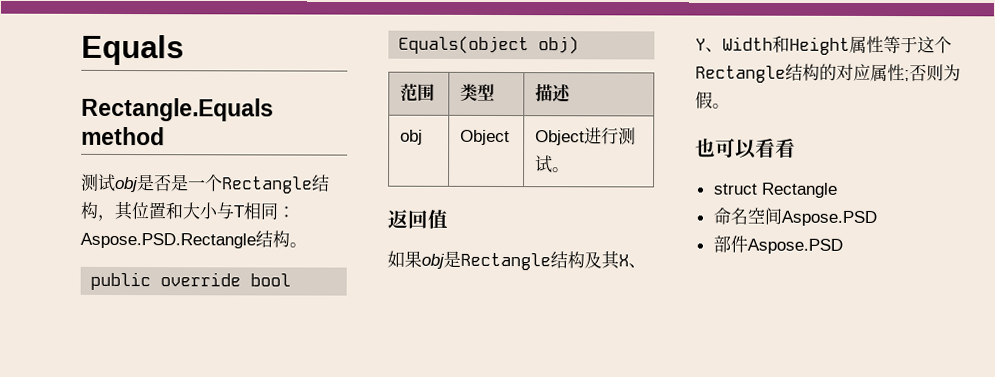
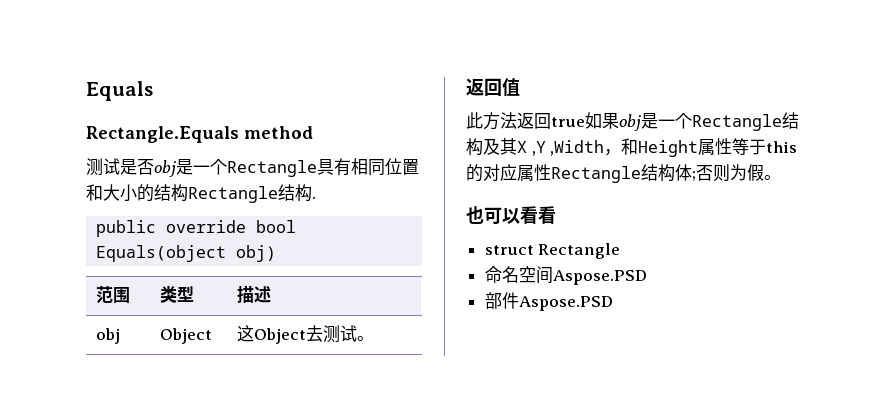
- 测试obj是否是一个Rectangle结构，其位置和大小与T相同：Aspose.PSD.Rectangle结构。
+ 测试是否obj是一个Rectangle具有相同位置和大小的结构Rectangle结构.
- obj | Object | Object进行测试。
+ obj | Object | 这Object去测试。
- 如果obj是Rectangle结构及其X、Y、Width和Height属性等于这个Rectangle结构的对应属性;否则为假。
+ 此方法返回true如果obj是一个Rectangle结构及其X ,Y ,Width，和Height属性等于this的对应属性Rectangle结构体;否则为假。

